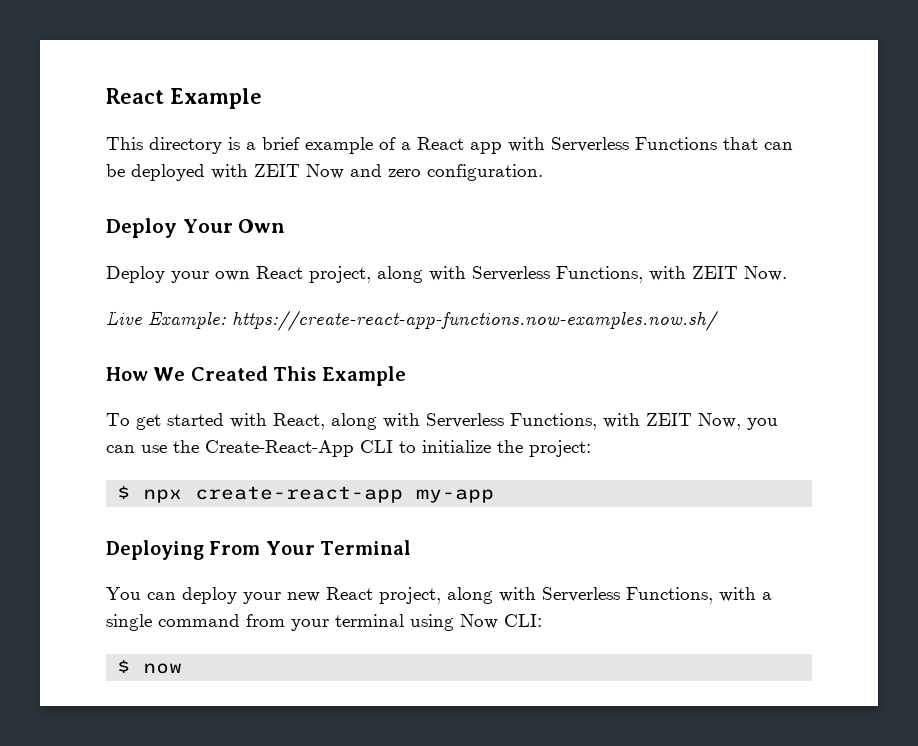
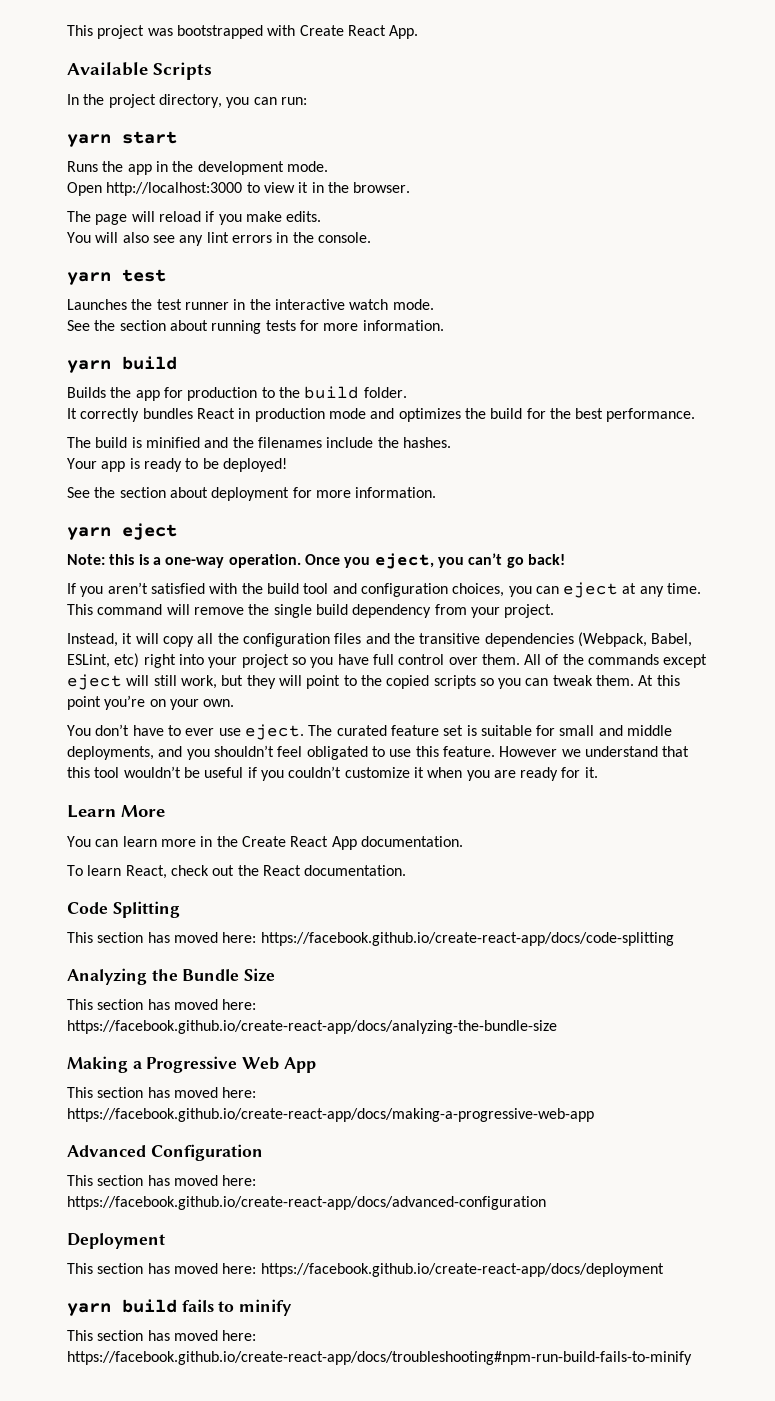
- React Example
- This directory is a brief example of a React app with Serverless Functions that can be deployed with ZEIT Now and zero configuration.
- Deploy Your Own
- Deploy your own React project, along with Serverless Functions, with ZEIT Now.
- Live Example: https://create-react-app-functions.now-examples.now.sh/
- How We Created This Example
- To get started with React, along with Serverless Functions, with ZEIT Now, you can use the Create-React-App CLI to initialize the project:
- $ npx create-react-app my-app
- Deploying From Your Terminal
- You can deploy your new React project, along with Serverless Functions, with a single command from your terminal using Now CLI:
- $ now
+ This project was bootstrapped with Create React App.
+ Available Scripts
+ In the project directory, you can run:
+ yarn start
+ Runs the app in the development mode.
+ Open http://localhost:3000 to view it in the browser.
+ The page will reload if you make edits.
+ You will also see any lint errors in the console.
+ yarn test
+ Launches the test runner in the interactive watch mode.
+ See the section about running tests for more information.
+ yarn build
+ Builds the app for production to the build folder.
+ It correctly bundles React in production mode and optimizes the build for the best performance.
+ The build is minified and the filenames include the hashes.
+ Your app is ready to be deployed!
+ See the section about deployment for more information.
+ yarn eject
+ Note: this is a one-way operation. Once you eject, you can’t go back!
+ If you aren’t satisfied with the build tool and configuration choices, you can eject at any time. This command will remove the single build dependency from your project.
+ Instead, it will copy all the configuration files and the transitive dependencies (Webpack, Babel, ESLint, etc) right into your project so you have full control over them. All of the commands except eject will still work, but they will point to the copied scripts so you can tweak them. At this point you’re on your own.
+ You don’t have to ever use eject. The curated feature set is suitable for small and middle deployments, and you shouldn’t feel obligated to use this feature. However we understand that this tool wouldn’t be useful if you couldn’t customize it when you are ready for it.
+ Learn More
+ You can learn more in the Create React App documentation.
+ To learn React, check out the React documentation.
+ Code Splitting
+ This section has moved here: https://facebook.github.io/create-react-app/docs/code-splitting
+ Analyzing the Bundle Size
+ This section has moved here: https://facebook.github.io/create-react-app/docs/analyzing-the-bundle-size
+ Making a Progressive Web App
+ This section has moved here: https://facebook.github.io/create-react-app/docs/making-a-progressive-web-app
+ Advanced Configuration
+ This section has moved here: https://facebook.github.io/create-react-app/docs/advanced-configuration
+ Deployment
+ This section has moved here: https://facebook.github.io/create-react-app/docs/deployment
+ yarn build fails to minify
+ This section has moved here: https://facebook.github.io/create-react-app/docs/troubleshooting#npm-run-build-fails-to-minify

